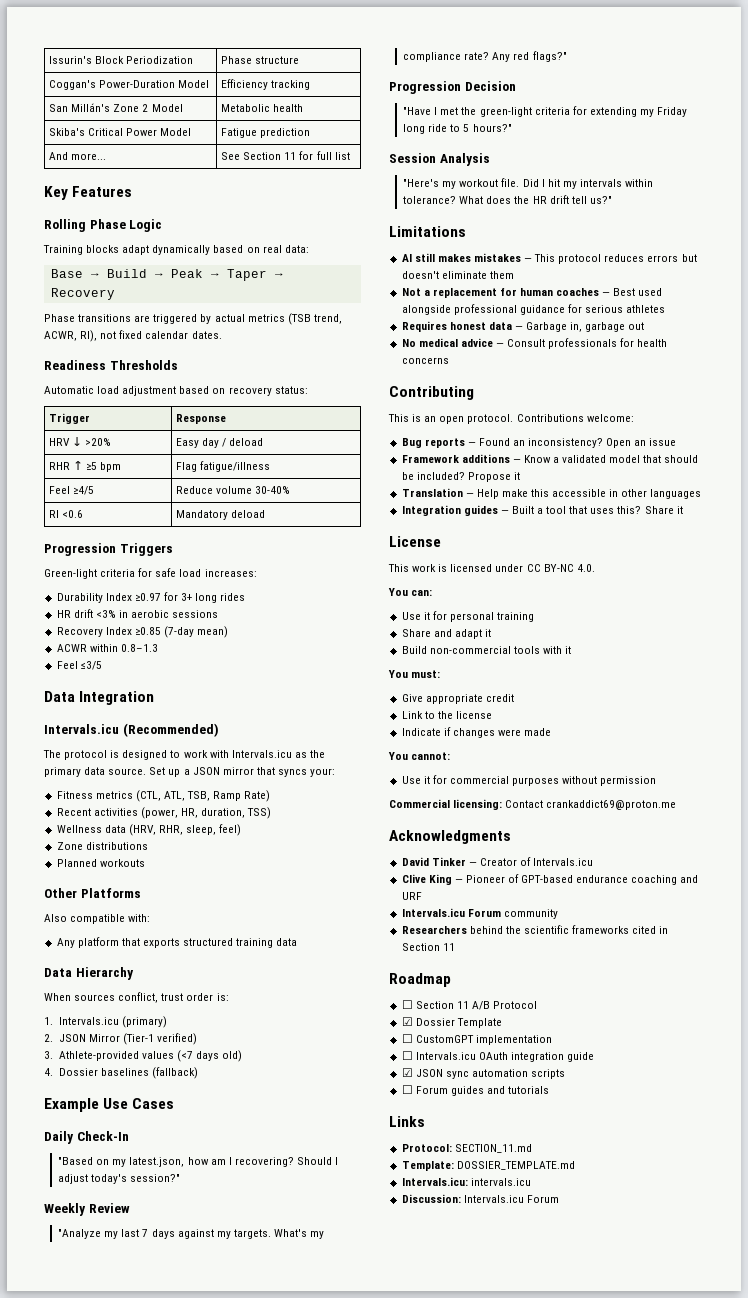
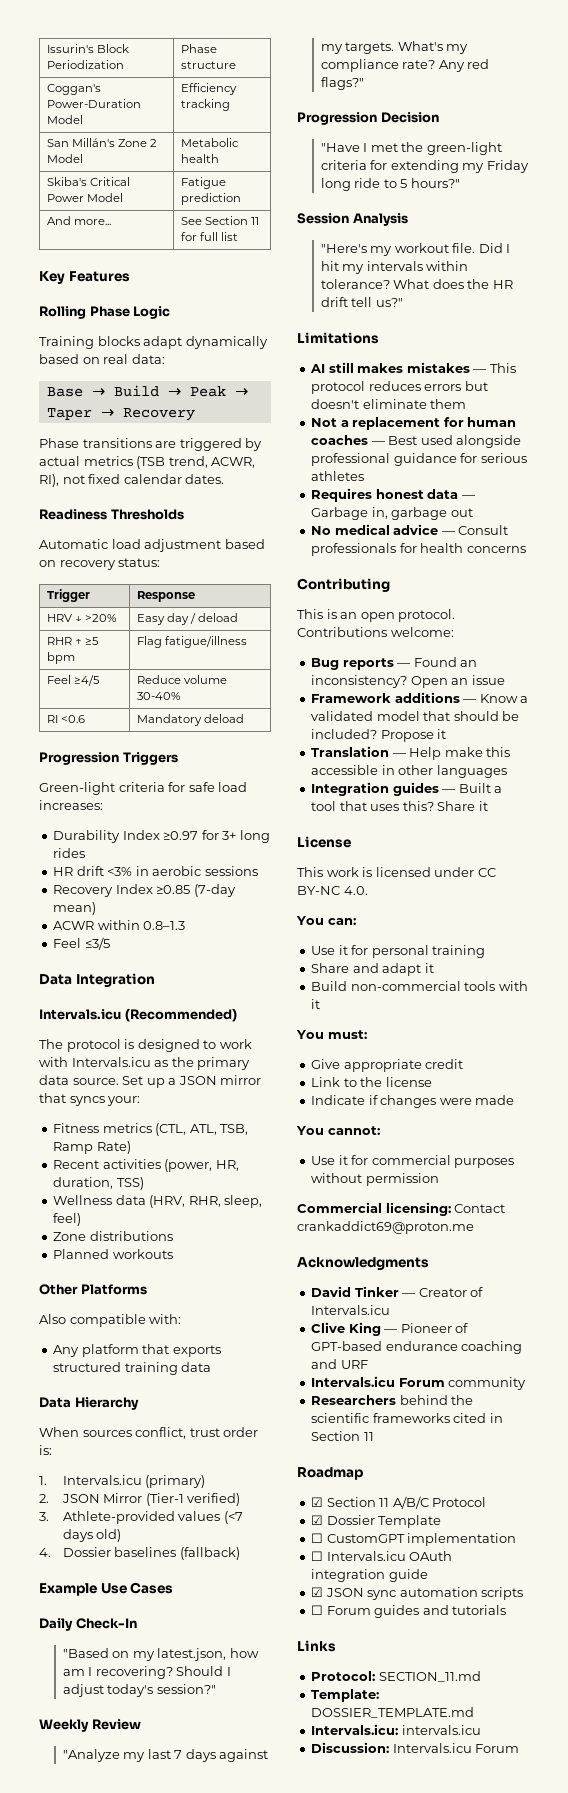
- ☐ Section 11 A/B Protocol
+ ☑ Section 11 A/B/C Protocol

